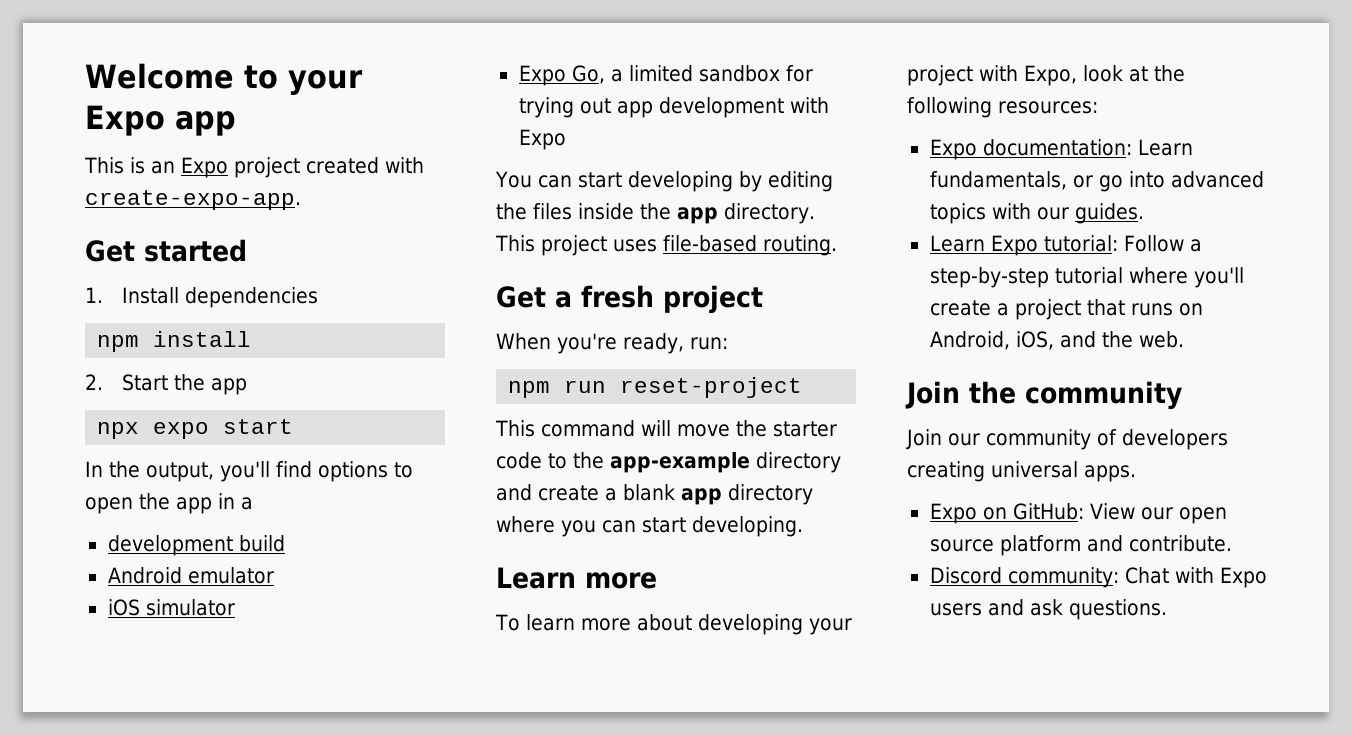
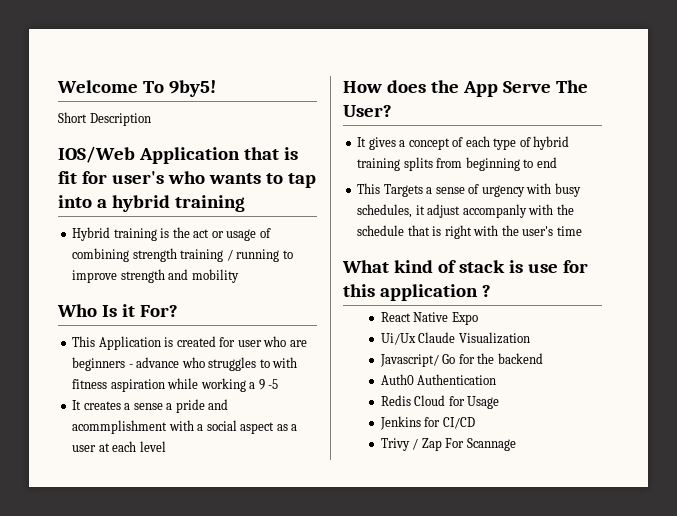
- Welcome to your Expo app
- This is an Expo project created with create-expo-app.
- Get started
- 1. Install dependencies
- npm install
- 2. Start the app
- npx expo start
- In the output, you'll find options to open the app in a
- development build
- Android emulator
- iOS simulator
- Expo Go, a limited sandbox for trying out app development with Expo
- You can start developing by editing the files inside the app directory. This project uses file-based routing.
- Get a fresh project
- When you're ready, run:
- npm run reset-project
- This command will move the starter code to the app-example directory and create a blank app directory where you can start developing.
- Learn more
- To learn more about developing your project with Expo, look at the following resources:
- Expo documentation: Learn fundamentals, or go into advanced topics with our guides.
- Learn Expo tutorial: Follow a step-by-step tutorial where you'll create a project that runs on Android, iOS, and the web.
- Join the community
- Join our community of developers creating universal apps.
- Expo on GitHub: View our open source platform and contribute.
- Discord community: Chat with Expo users and ask questions.
+ Welcome To 9by5!
+ Short Description
+ IOS/Web Application that is fit for user's who wants to tap into a hybrid training
+ Hybrid training is the act or usage of combining strength training / running to improve strength and mobility
+ Who Is it For?
+ This Application is created for user who are beginners - advance who struggles to with fitness aspiration while working a 9 -5
+ It creates a sense a pride and acommplishment with a social aspect as a user at each level
+ How does the App Serve The User?
+ It gives a concept of each type of hybrid training splits from beginning to end
+ This Targets a sense of urgency with busy schedules, it adjust accompanly with the schedule that is right with the user's time
+ What kind of stack is use for this application ?
+ React Native Expo
+ Ui/Ux Claude Visualization
+ Javascript/ Go for the backend
+ Auth0 Authentication
+ Redis Cloud for Usage
+ Jenkins for CI/CD
+ Trivy / Zap For Scannage

